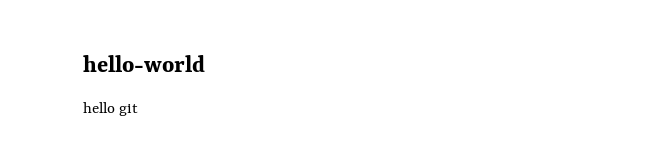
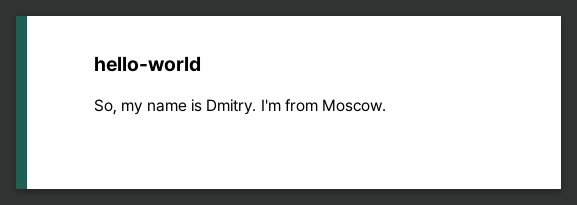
- hello git
+ So, my name is Dmitry. I'm from Moscow.

